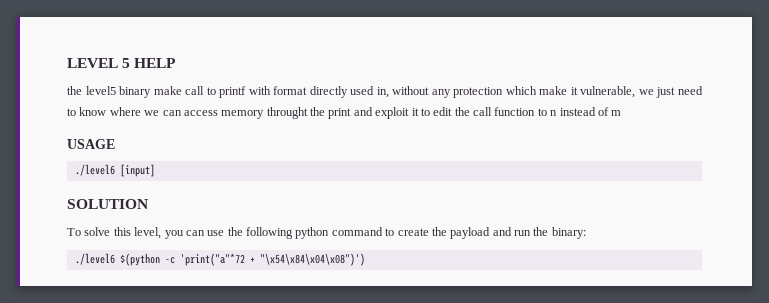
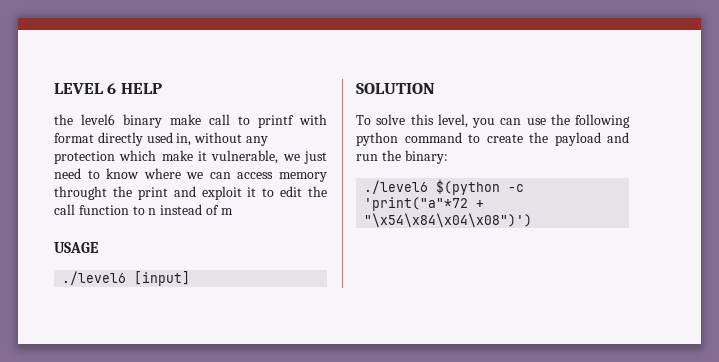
- LEVEL 5 HELP
+ LEVEL 6 HELP
- the level5 binary make call to printf with format directly used in, without any protection which make it vulnerable, we just need to know where we can access memory throught the print and exploit it to edit the call function to n instead of m
+ the level6 binary make call to printf with format directly used in, without any protection which make it vulnerable, we just need to know where we can access memory throught the print and exploit it to edit the call function to n instead of m

